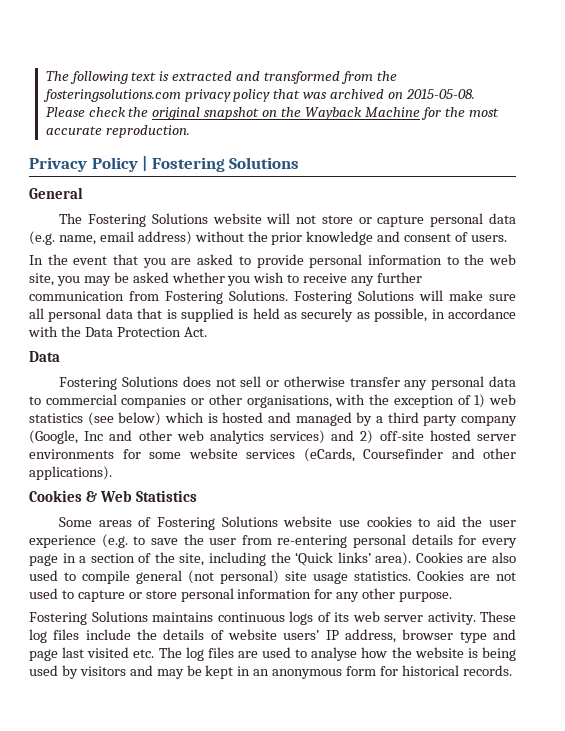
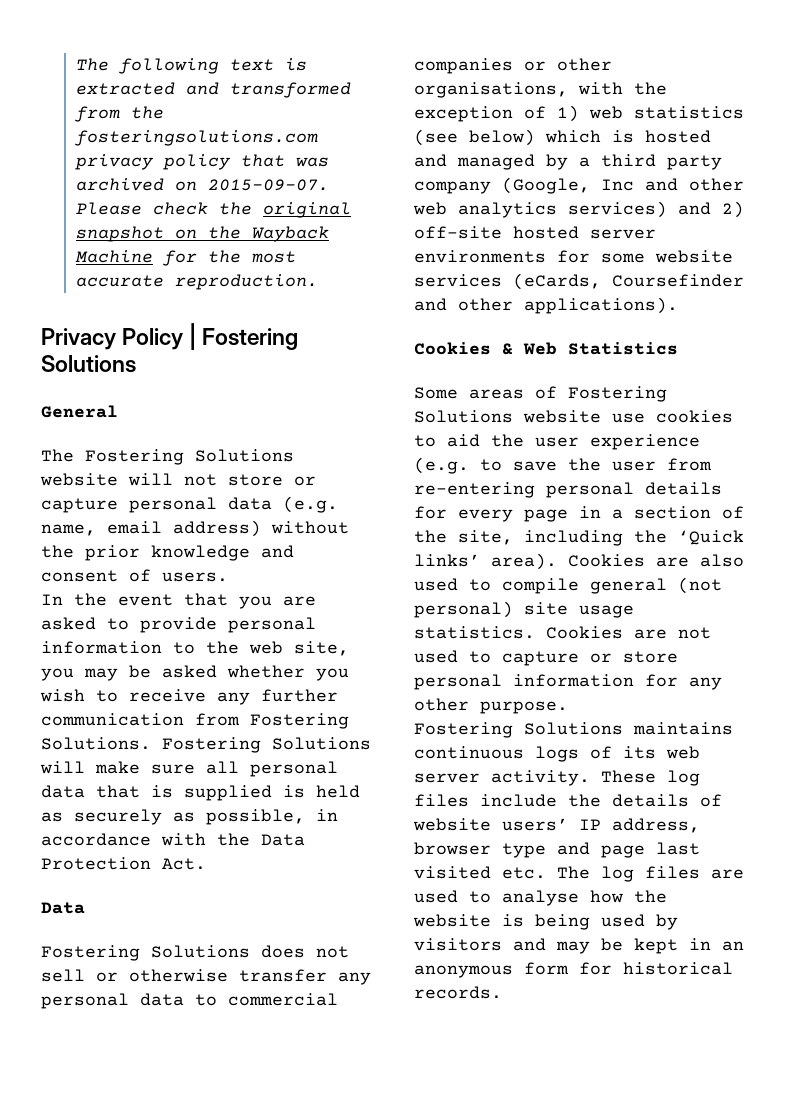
- The following text is extracted and transformed from the fosteringsolutions.com privacy policy that was archived on 2015-05-08.
+ The following text is extracted and transformed from the fosteringsolutions.com privacy policy that was archived on 2015-09-07.

